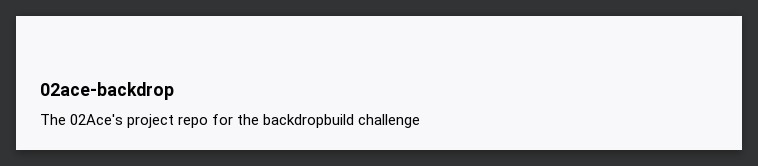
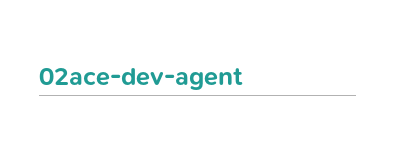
- 02ace-backdrop
- The 02Ace's project repo for the backdropbuild challenge
+ 02ace-dev-agent

